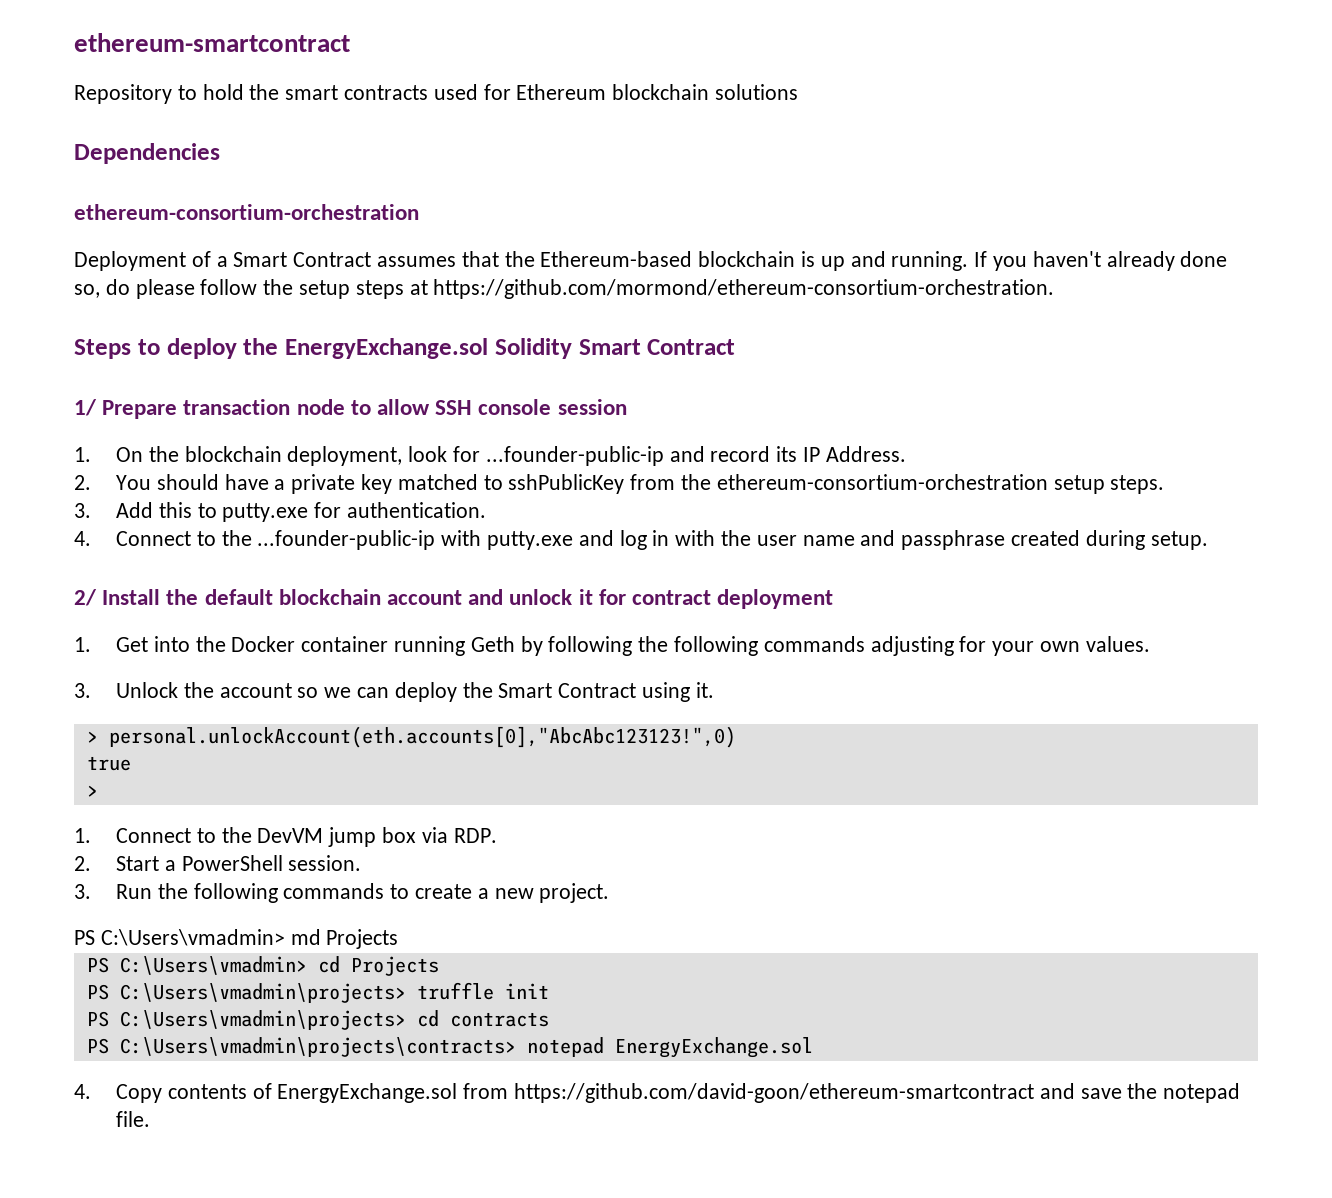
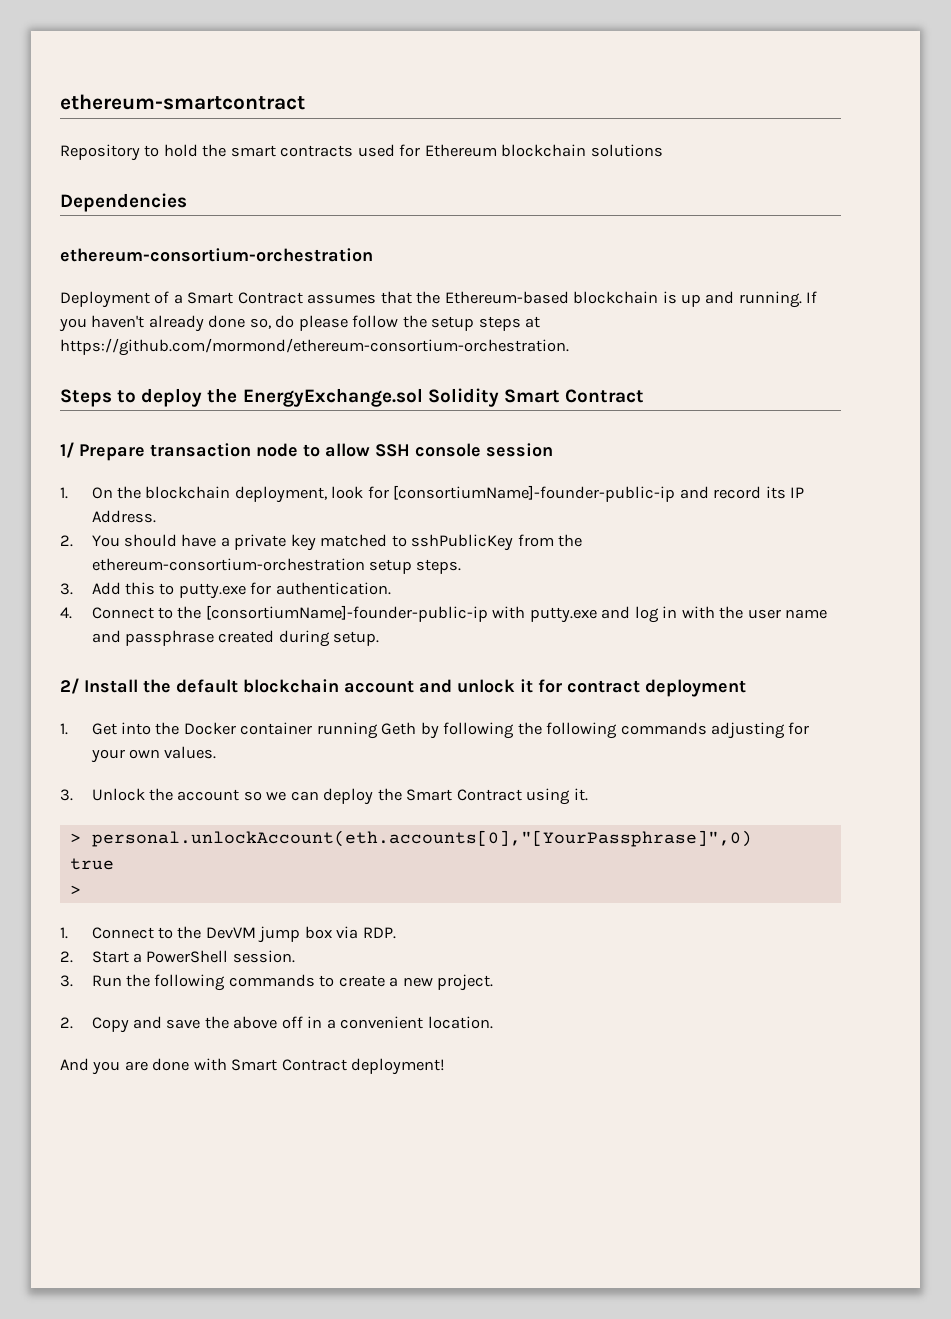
- 1. On the blockchain deployment, look for ...founder-public-ip and record its IP Address.
+ 1. On the blockchain deployment, look for [consortiumName]-founder-public-ip and record its IP Address.
- 4. Connect to the ...founder-public-ip with putty.exe and log in with the user name and passphrase created during setup.
+ 4. Connect to the [consortiumName]-founder-public-ip with putty.exe and log in with the user name and passphrase created during setup.
- > personal.unlockAccount(eth.accounts[0],"AbcAbc123123!",0)
+ > personal.unlockAccount(eth.accounts[0],"[YourPassphrase]",0)
- PS C:\Users\vmadmin> md Projects
- PS C:\Users\vmadmin> cd Projects
- PS C:\Users\vmadmin\projects> truffle init
- PS C:\Users\vmadmin\projects> cd contracts
- PS C:\Users\vmadmin\projects\contracts> notepad EnergyExchange.sol
- 4. Copy contents of EnergyExchange.sol from https://github.com/david-goon/ethereum-smartcontract and save the notepad file.
+ 2. Copy and save the above off in a convenient location.
+ And you are done with Smart Contract deployment!

